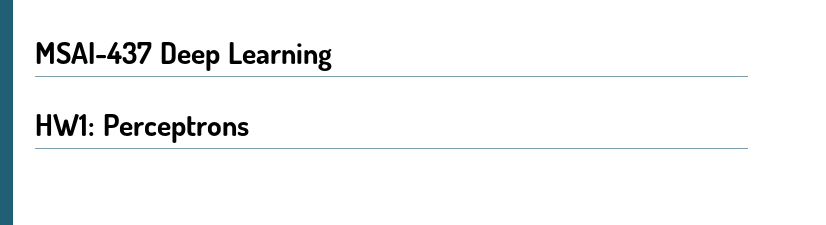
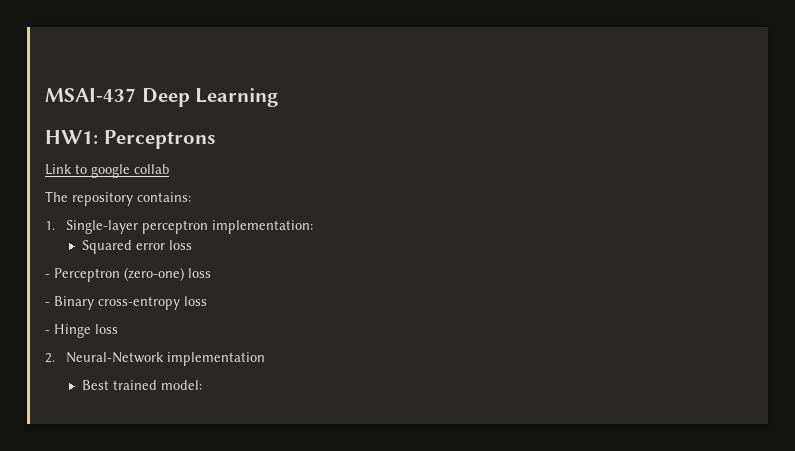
+ Link to google collab
+ The repository contains:
+ 1. Single-layer perceptron implementation:
+ Squared error loss
+ - Perceptron (zero-one) loss
+ - Binary cross-entropy loss
+ - Hinge loss
+ 2. Neural-Network implementation
+ Best trained model:

